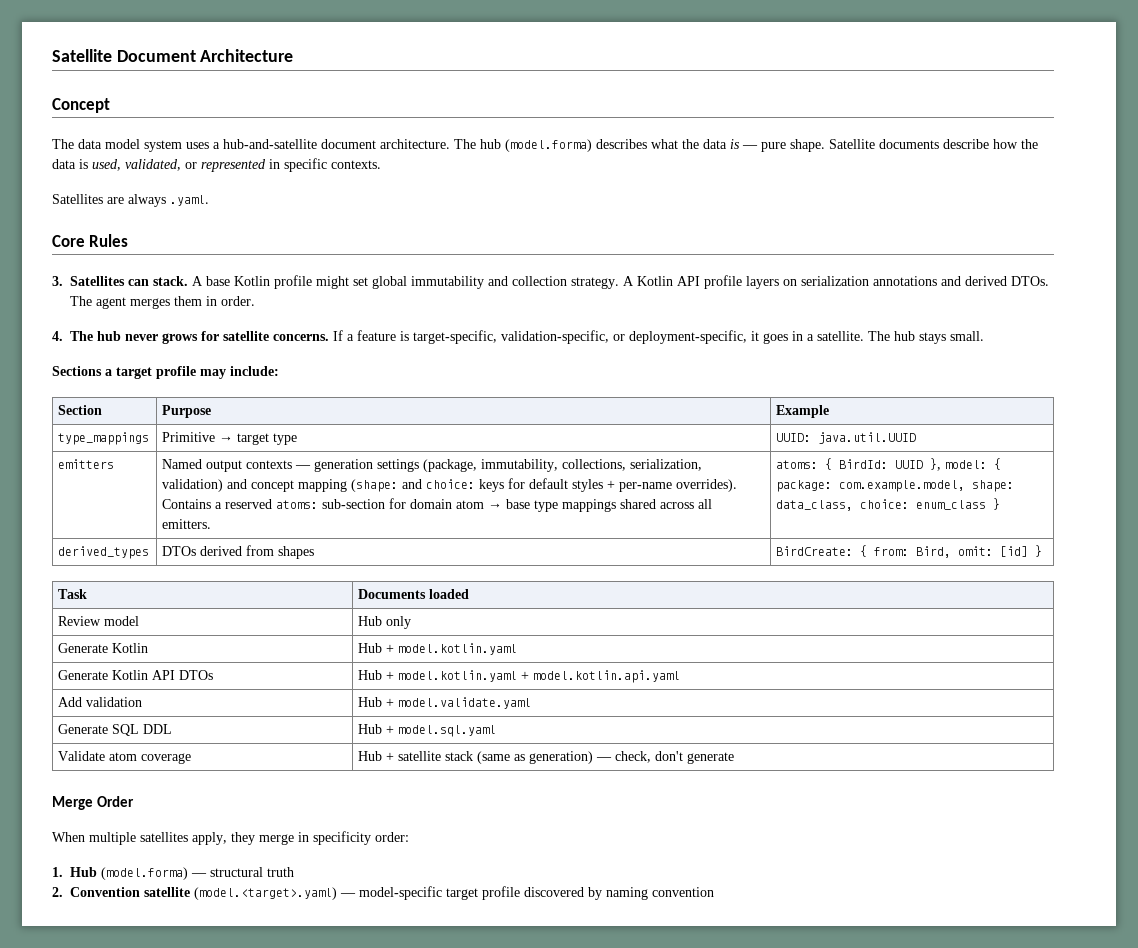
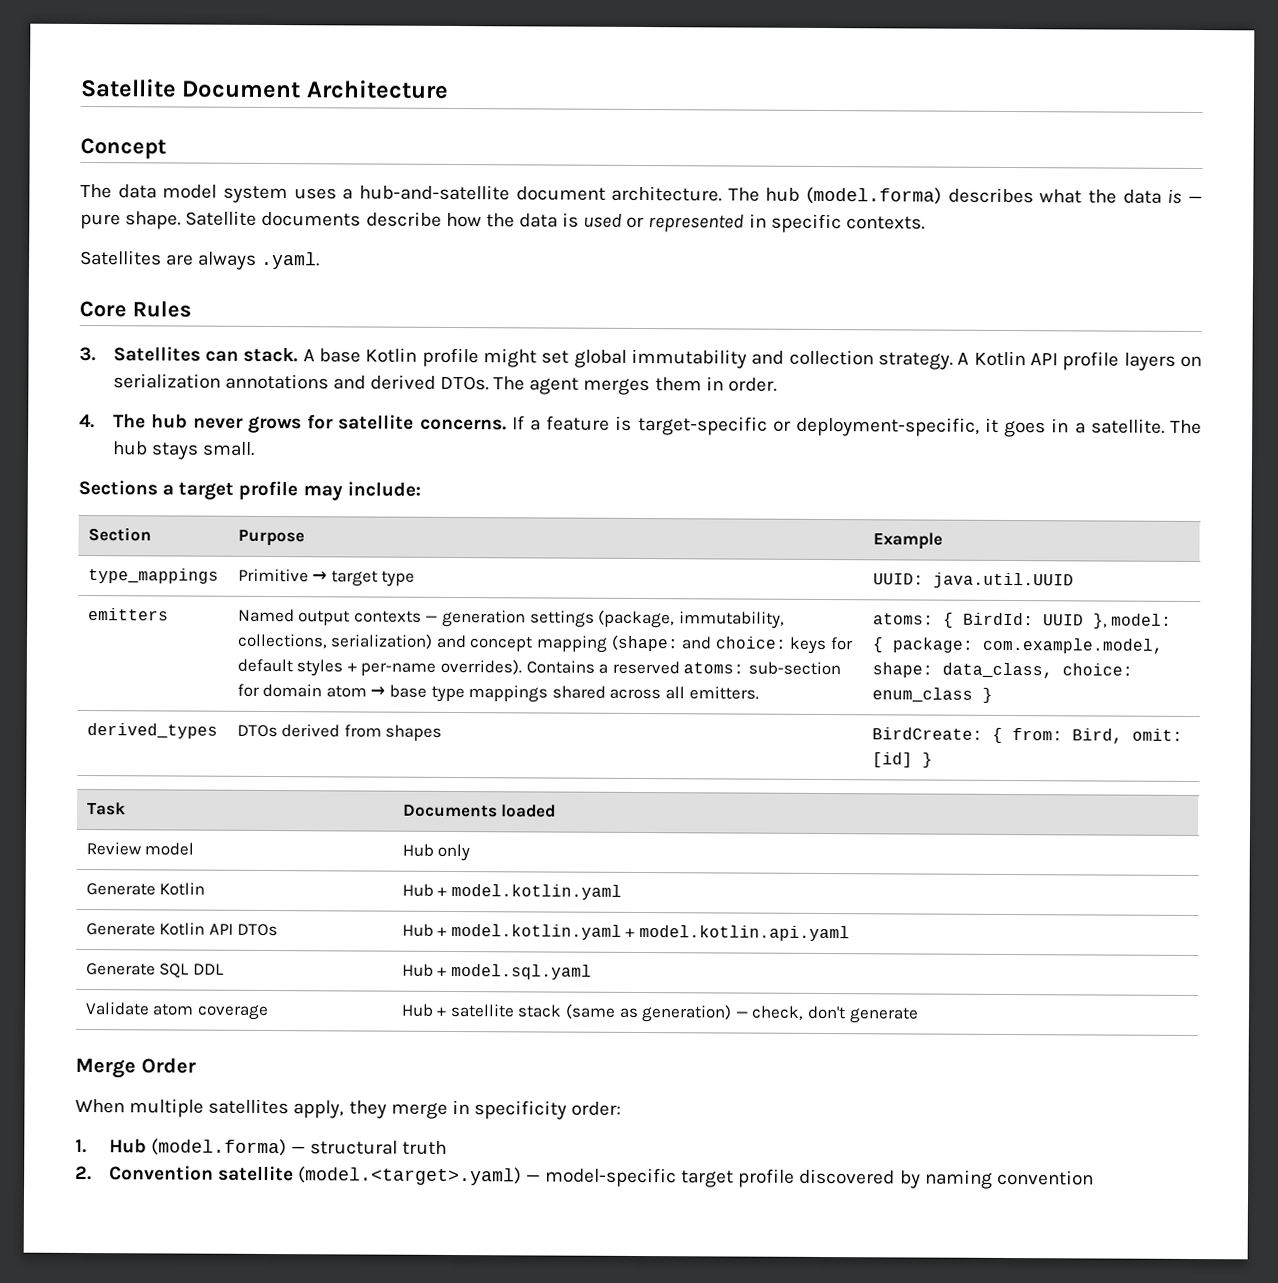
- Satellite documents describe how the data is used, validated, or represented in specific contexts.
+ Satellite documents describe how the data is used or represented in specific contexts.
- If a feature is target-specific, validation-specific, or deployment-specific, it goes in a satellite.
+ If a feature is target-specific or deployment-specific, it goes in a satellite.
- Named output contexts — generation settings (package, immutability, collections, serialization, validation) and concept mapping (shape: and choice: keys for default styles + per-name overrides).
+ Named output contexts — generation settings (package, immutability, collections, serialization) and concept mapping (shape: and choice: keys for default styles + per-name overrides).
- Add validation | Hub + model.validate.yaml

